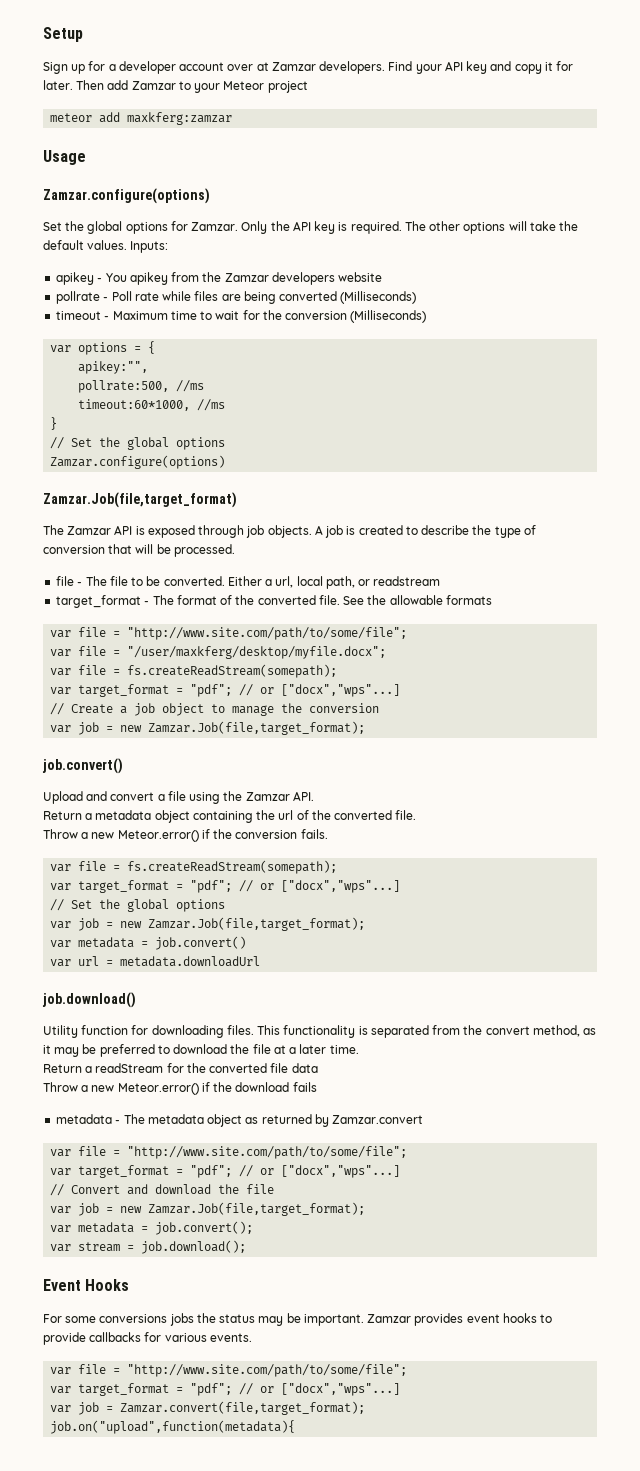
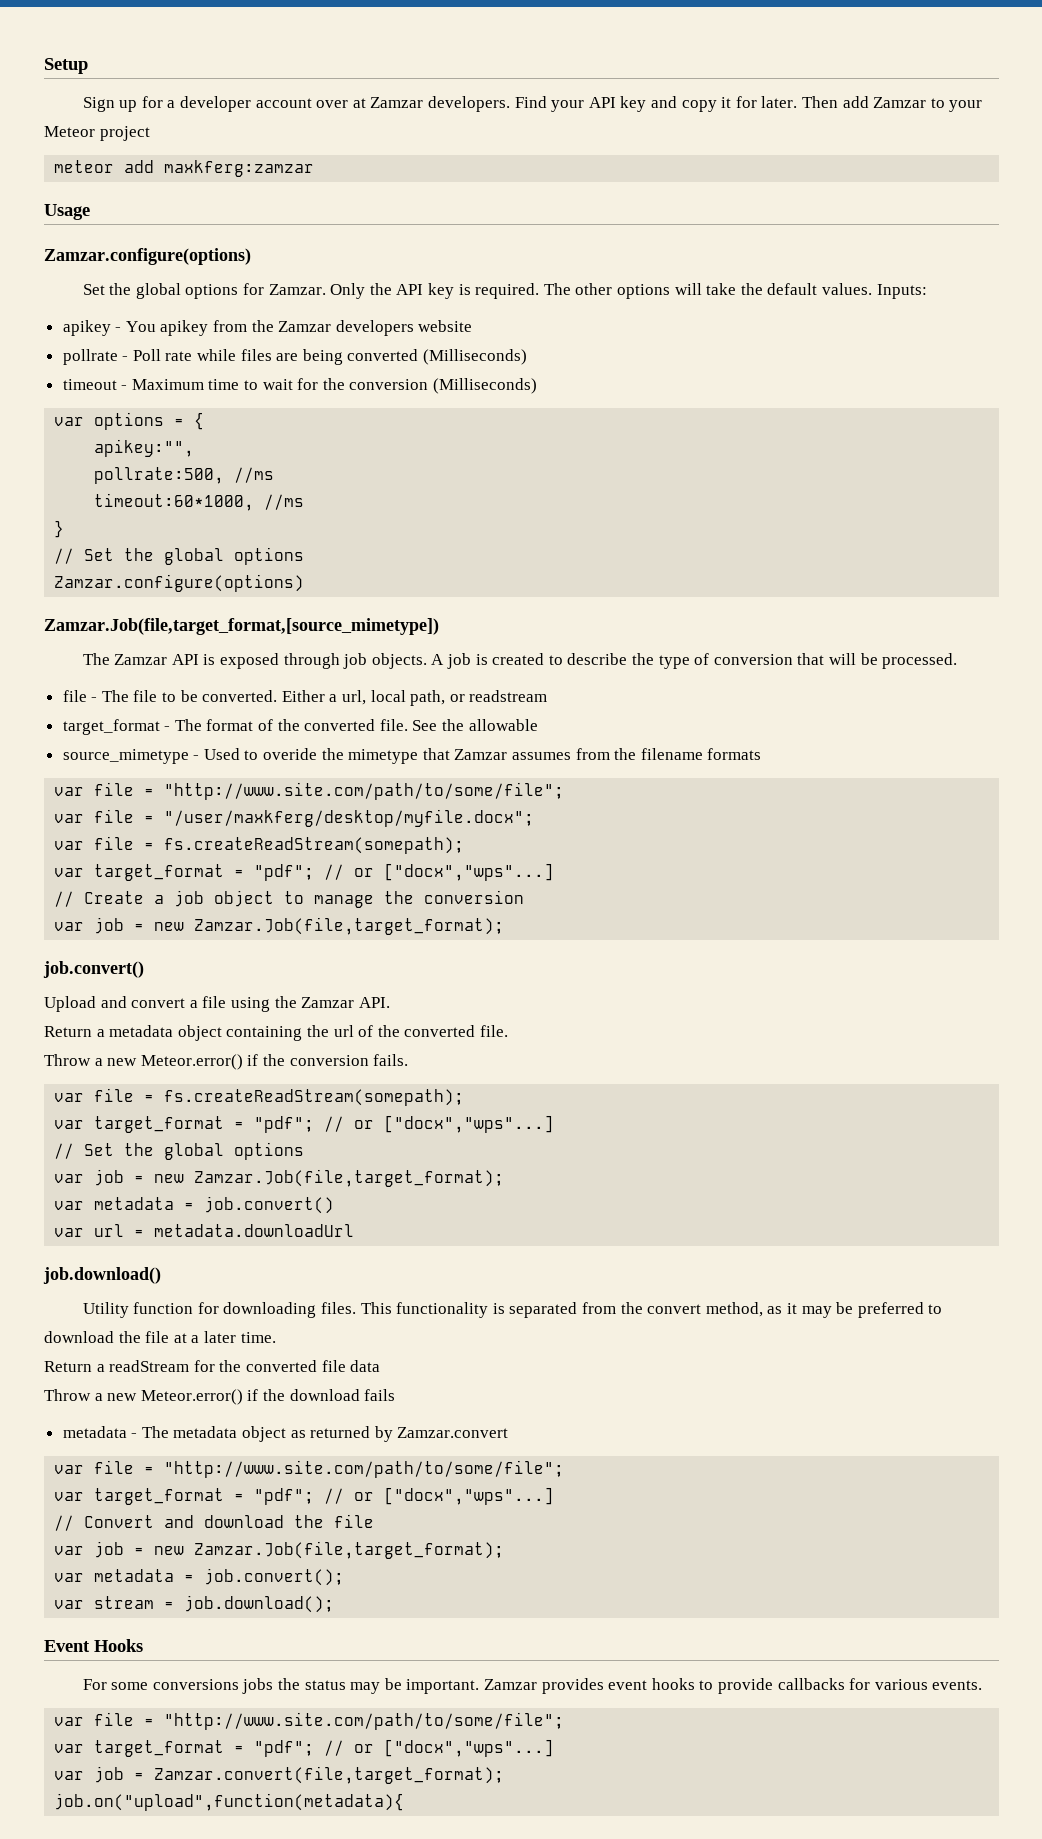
- Zamzar.Job(file,target_format)
+ Zamzar.Job(file,target_format,[source_mimetype])
- See the allowable formats
+ See the allowable
+ source_mimetype - Used to overide the mimetype that Zamzar assumes from the filename formats

